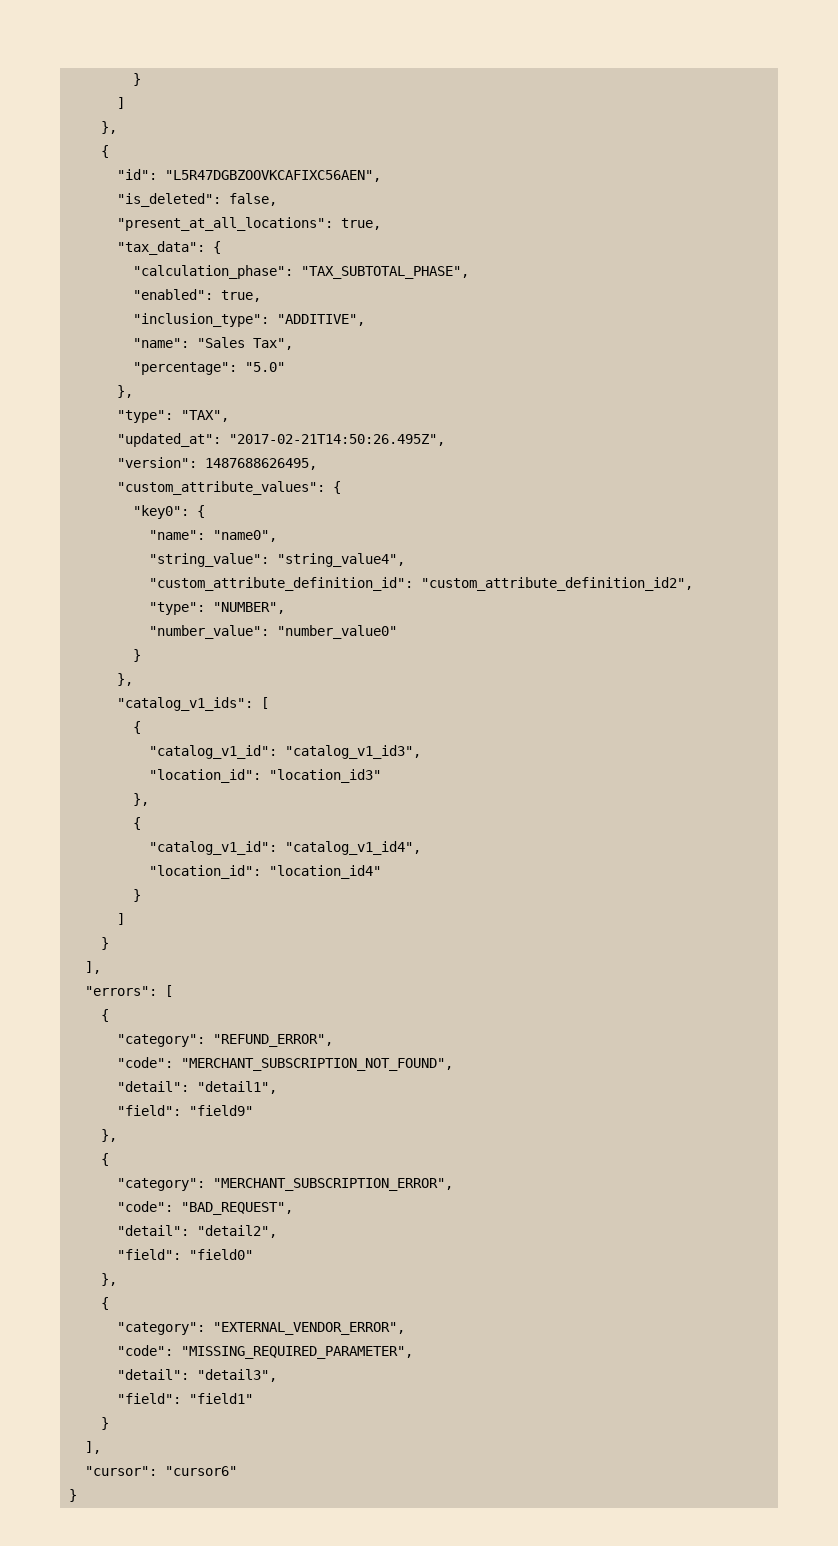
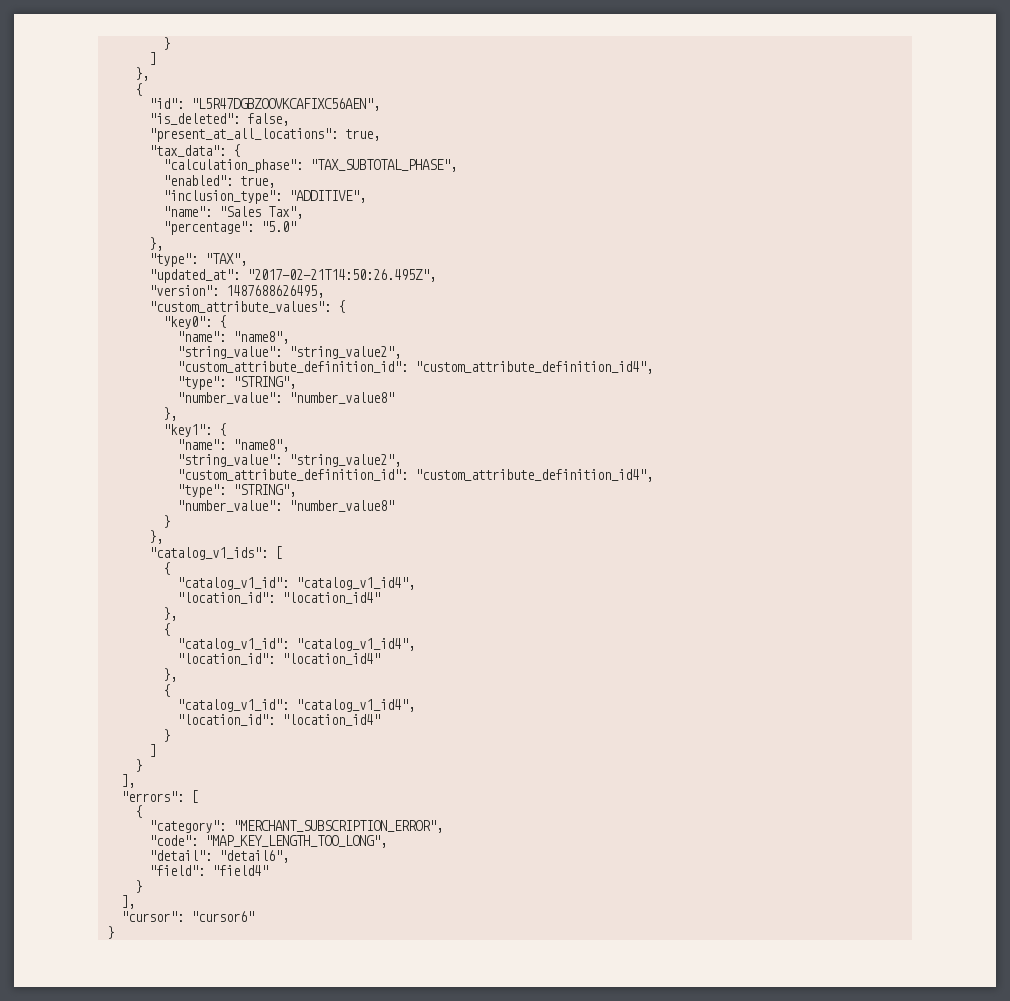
  "key0": {
- "name": "name0",
- "string_value": "string_value4",
- "custom_attribute_definition_id": "custom_attribute_definition_id2",
- "type": "NUMBER",
- "number_value": "number_value0"
+ "name": "name8",
+ "string_value": "string_value2",
+ "custom_attribute_definition_id": "custom_attribute_definition_id4",
+ "type": "STRING",
+ "number_value": "number_value8"
+ },
+ "key1": {
+ "name": "name8",
+ "string_value": "string_value2",
+ "custom_attribute_definition_id": "custom_attribute_definition_id4",
+ "type": "STRING",
+ "number_value": "number_value8"
  "catalog_v1_ids": [
  {
- "catalog_v1_id": "catalog_v1_id3",
- "location_id": "location_id3"
+ "catalog_v1_id": "catalog_v1_id4",
+ "location_id": "location_id4"
+ },
+ {
+ "catalog_v1_id": "catalog_v1_id4",
+ "location_id": "location_id4"
- "category": "REFUND_ERROR",
- "code": "MERCHANT_SUBSCRIPTION_NOT_FOUND",
- "detail": "detail1",
- "field": "field9"
- },
- {
- "code": "BAD_REQUEST",
- "detail": "detail2",
- "field": "field0"
- },
- {
- "category": "EXTERNAL_VENDOR_ERROR",
- "code": "MISSING_REQUIRED_PARAMETER",
- "detail": "detail3",
- "field": "field1"
+ "code": "MAP_KEY_LENGTH_TOO_LONG",
+ "detail": "detail6",
+ "field": "field4"

